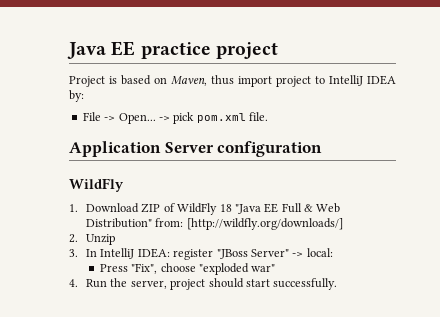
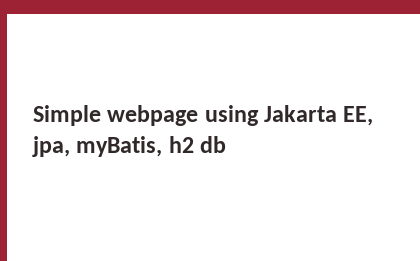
- Java EE practice project
- Project is based on Maven, thus import project to IntelliJ IDEA by:
- File -> Open... -> pick pom.xml file.
- Application Server configuration
- WildFly
- 1. Download ZIP of WildFly 18 "Java EE Full & Web Distribution" from: [http://wildfly.org/downloads/]
- 2. Unzip
- 3. In IntelliJ IDEA: register "JBoss Server" -> local:
- Press "Fix", choose "exploded war"
- 4. Run the server, project should start successfully.
+ Simple webpage using Jakarta EE, jpa, myBatis, h2 db

